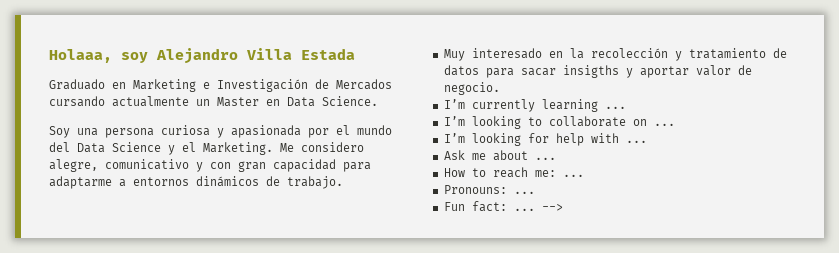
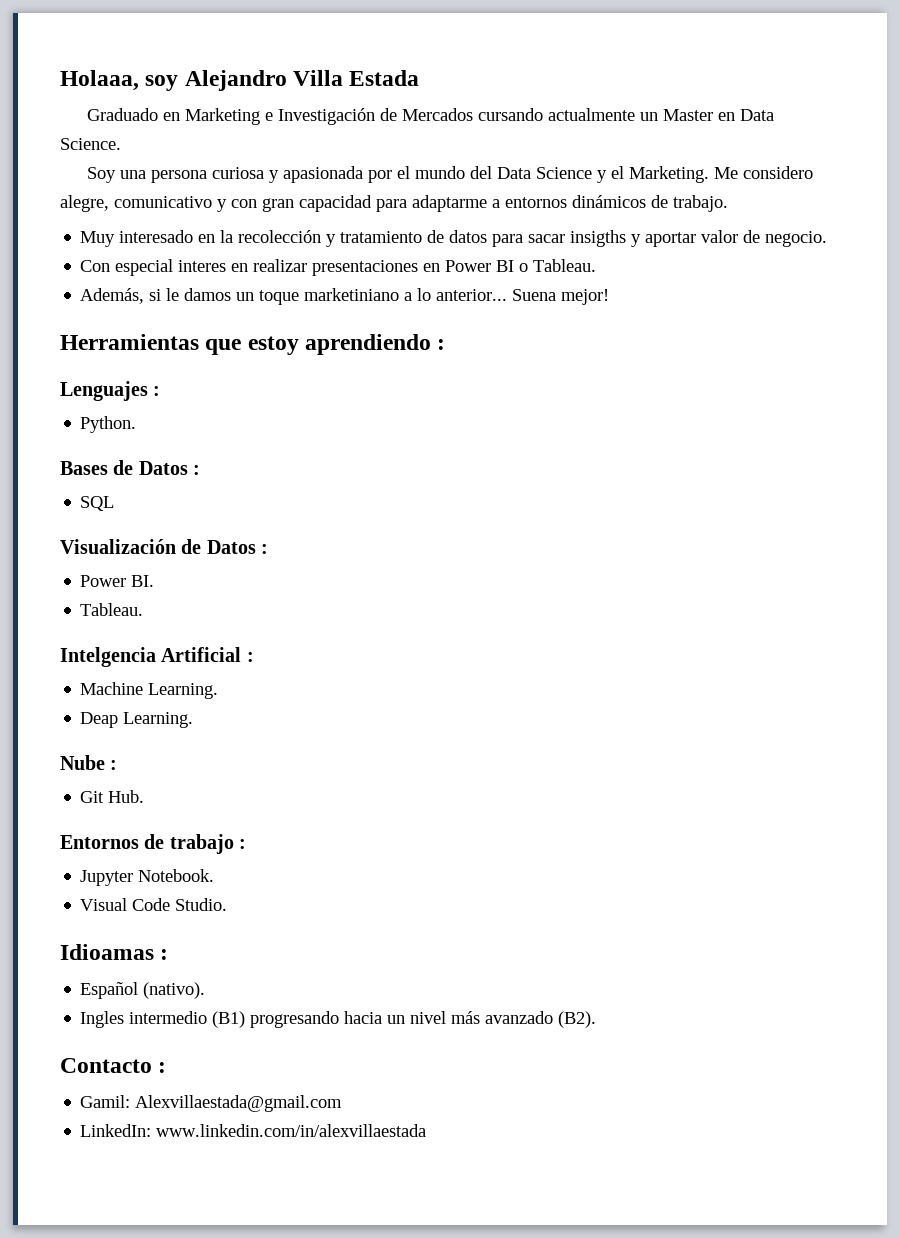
- I’m currently learning ...
- I’m looking to collaborate on ...
- I’m looking for help with ...
- Ask me about ...
- How to reach me: ...
- Pronouns: ...
- Fun fact: ... -->
+ Con especial interes en realizar presentaciones en Power BI o Tableau.
+ Además, si le damos un toque marketiniano a lo anterior... Suena mejor!
+ Herramientas que estoy aprendiendo :
+ Lenguajes :
+ Python.
+ Bases de Datos :
+ SQL
+ Visualización de Datos :
+ Power BI.
+ Tableau.
+ Intelgencia Artificial :
+ Machine Learning.
+ Deap Learning.
+ Nube :
+ Git Hub.
+ Entornos de trabajo :
+ Jupyter Notebook.
+ Visual Code Studio.
+ Idioamas :
+ Español (nativo).
+ Ingles intermedio (B1) progresando hacia un nivel más avanzado (B2).
+ Contacto :
+ Gamil: Alexvillaestada@gmail.com
+ LinkedIn: www.linkedin.com/in/alexvillaestada

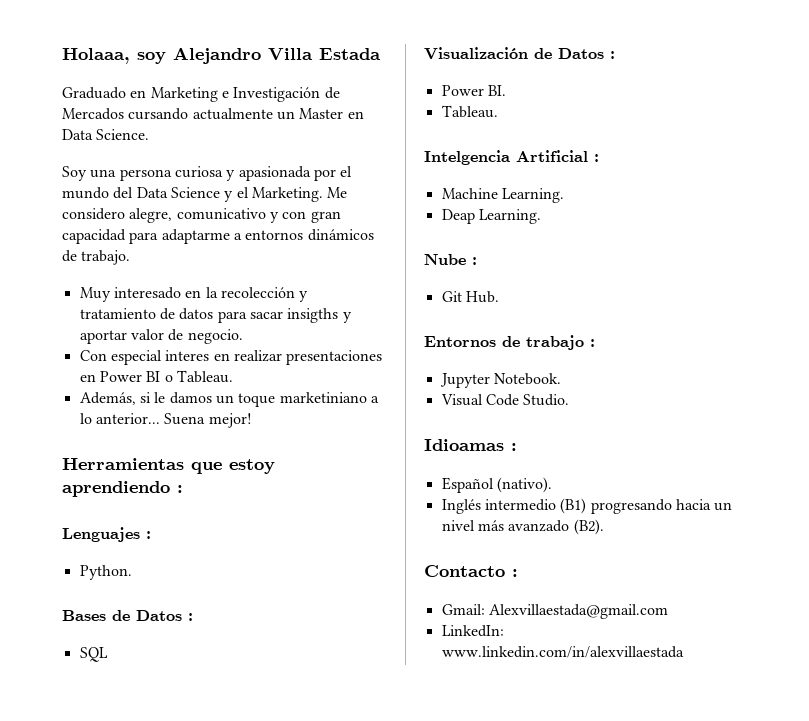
- Ingles intermedio (B1) progresando hacia un nivel más avanzado (B2).
+ Inglés intermedio (B1) progresando hacia un nivel más avanzado (B2).
- Gamil: Alexvillaestada@gmail.com
+ Gmail: Alexvillaestada@gmail.com

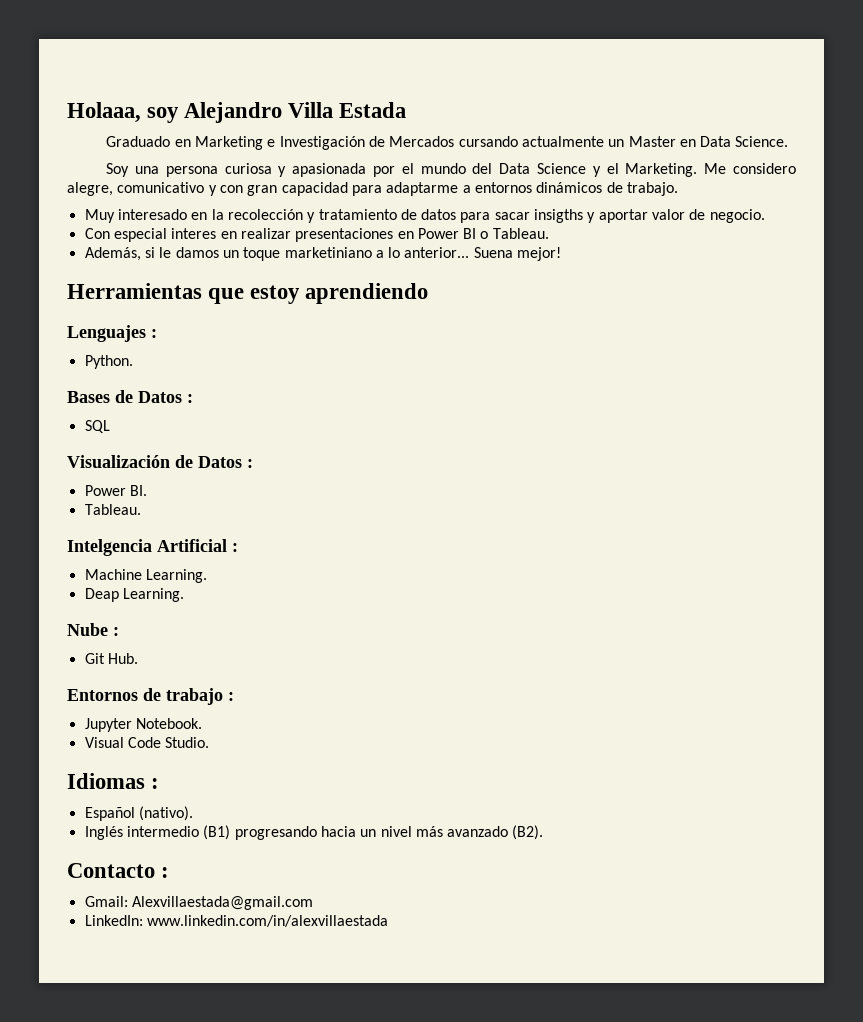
- Herramientas que estoy aprendiendo :
+ Herramientas que estoy aprendiendo
- Idioamas :
+ Idiomas :

